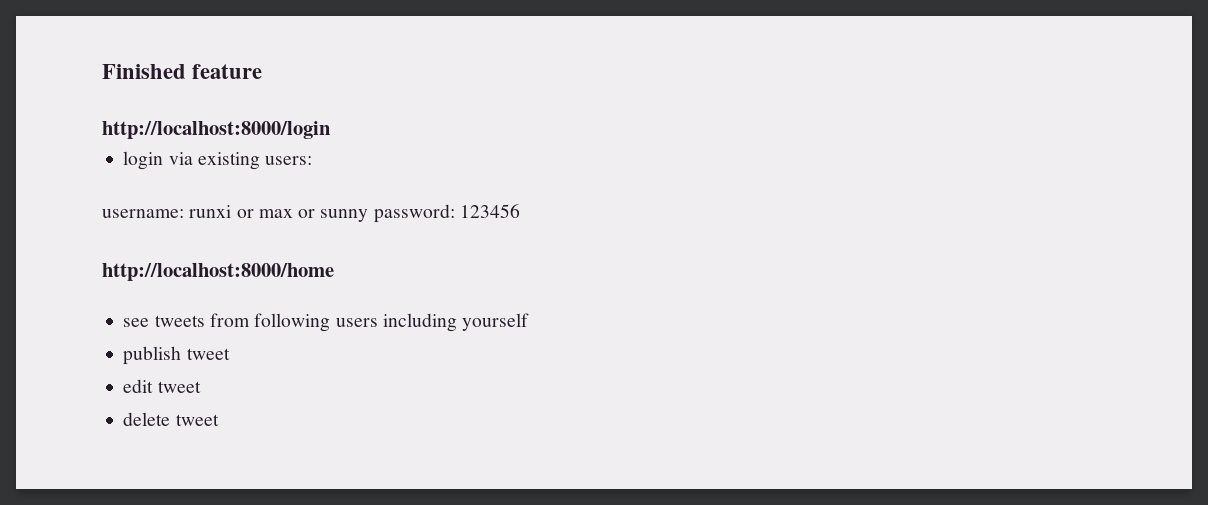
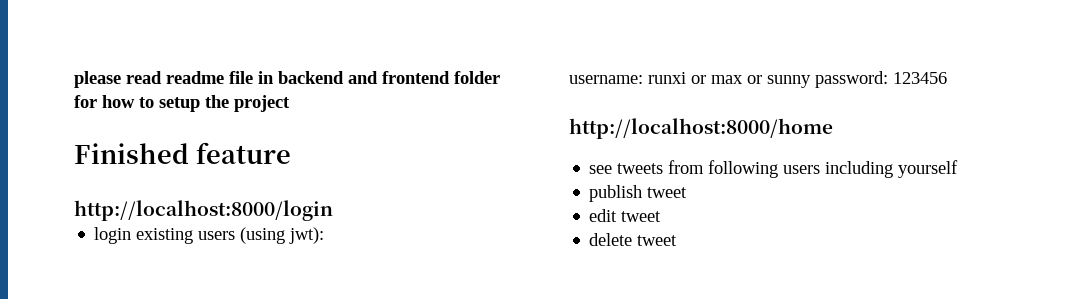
+ please read readme file in backend and frontend folder for how to setup the project
- login via existing users:
+ login existing users (using jwt):

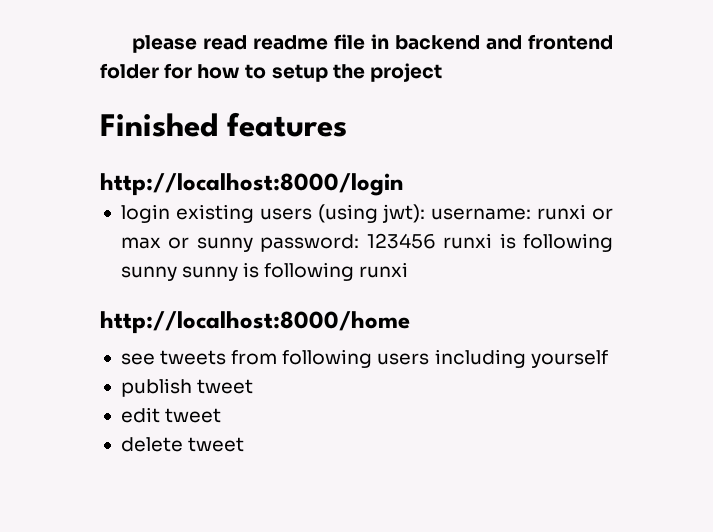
- Finished feature
+ Finished features
- login existing users (using jwt):
- username: runxi or max or sunny password: 123456
+ login existing users (using jwt): username: runxi or max or sunny password: 123456 runxi is following sunny sunny is following runxi

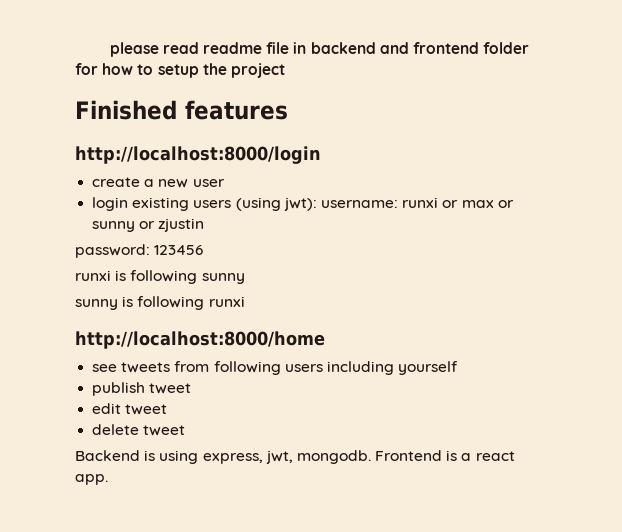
+ create a new user
- login existing users (using jwt): username: runxi or max or sunny password: 123456 runxi is following sunny sunny is following runxi
+ login existing users (using jwt): username: runxi or max or sunny or zjustin
+ password: 123456
+ runxi is following sunny
+ sunny is following runxi
+ Backend is using express, jwt, mongodb. Frontend is a react app.

